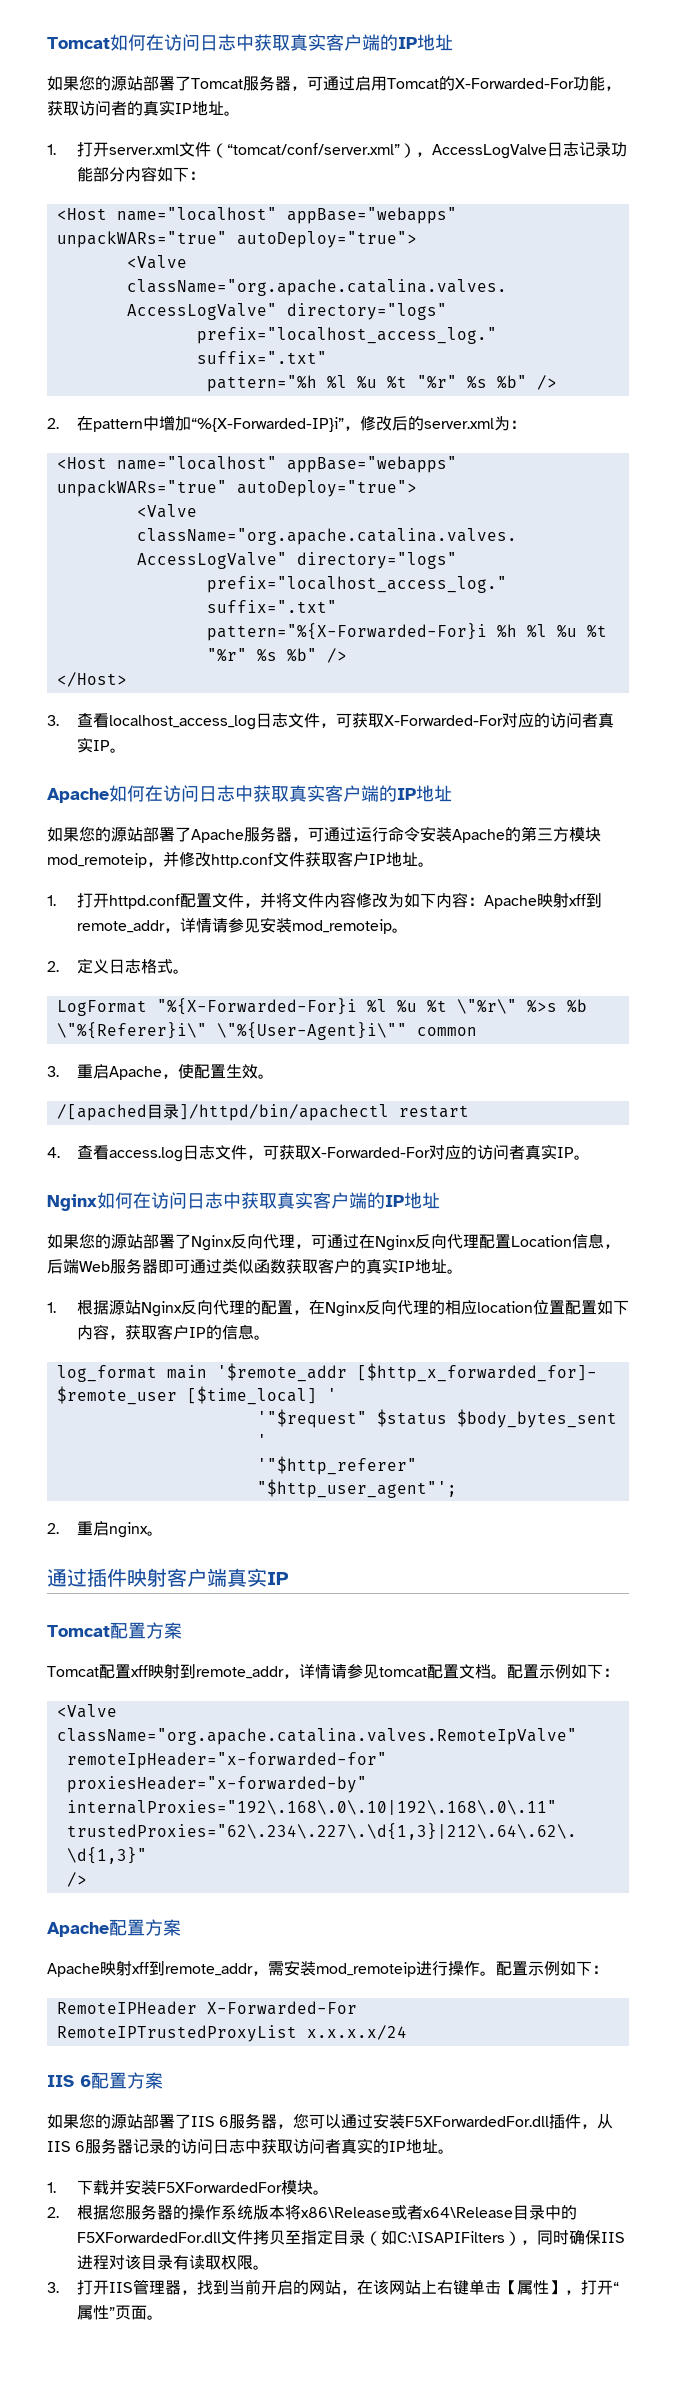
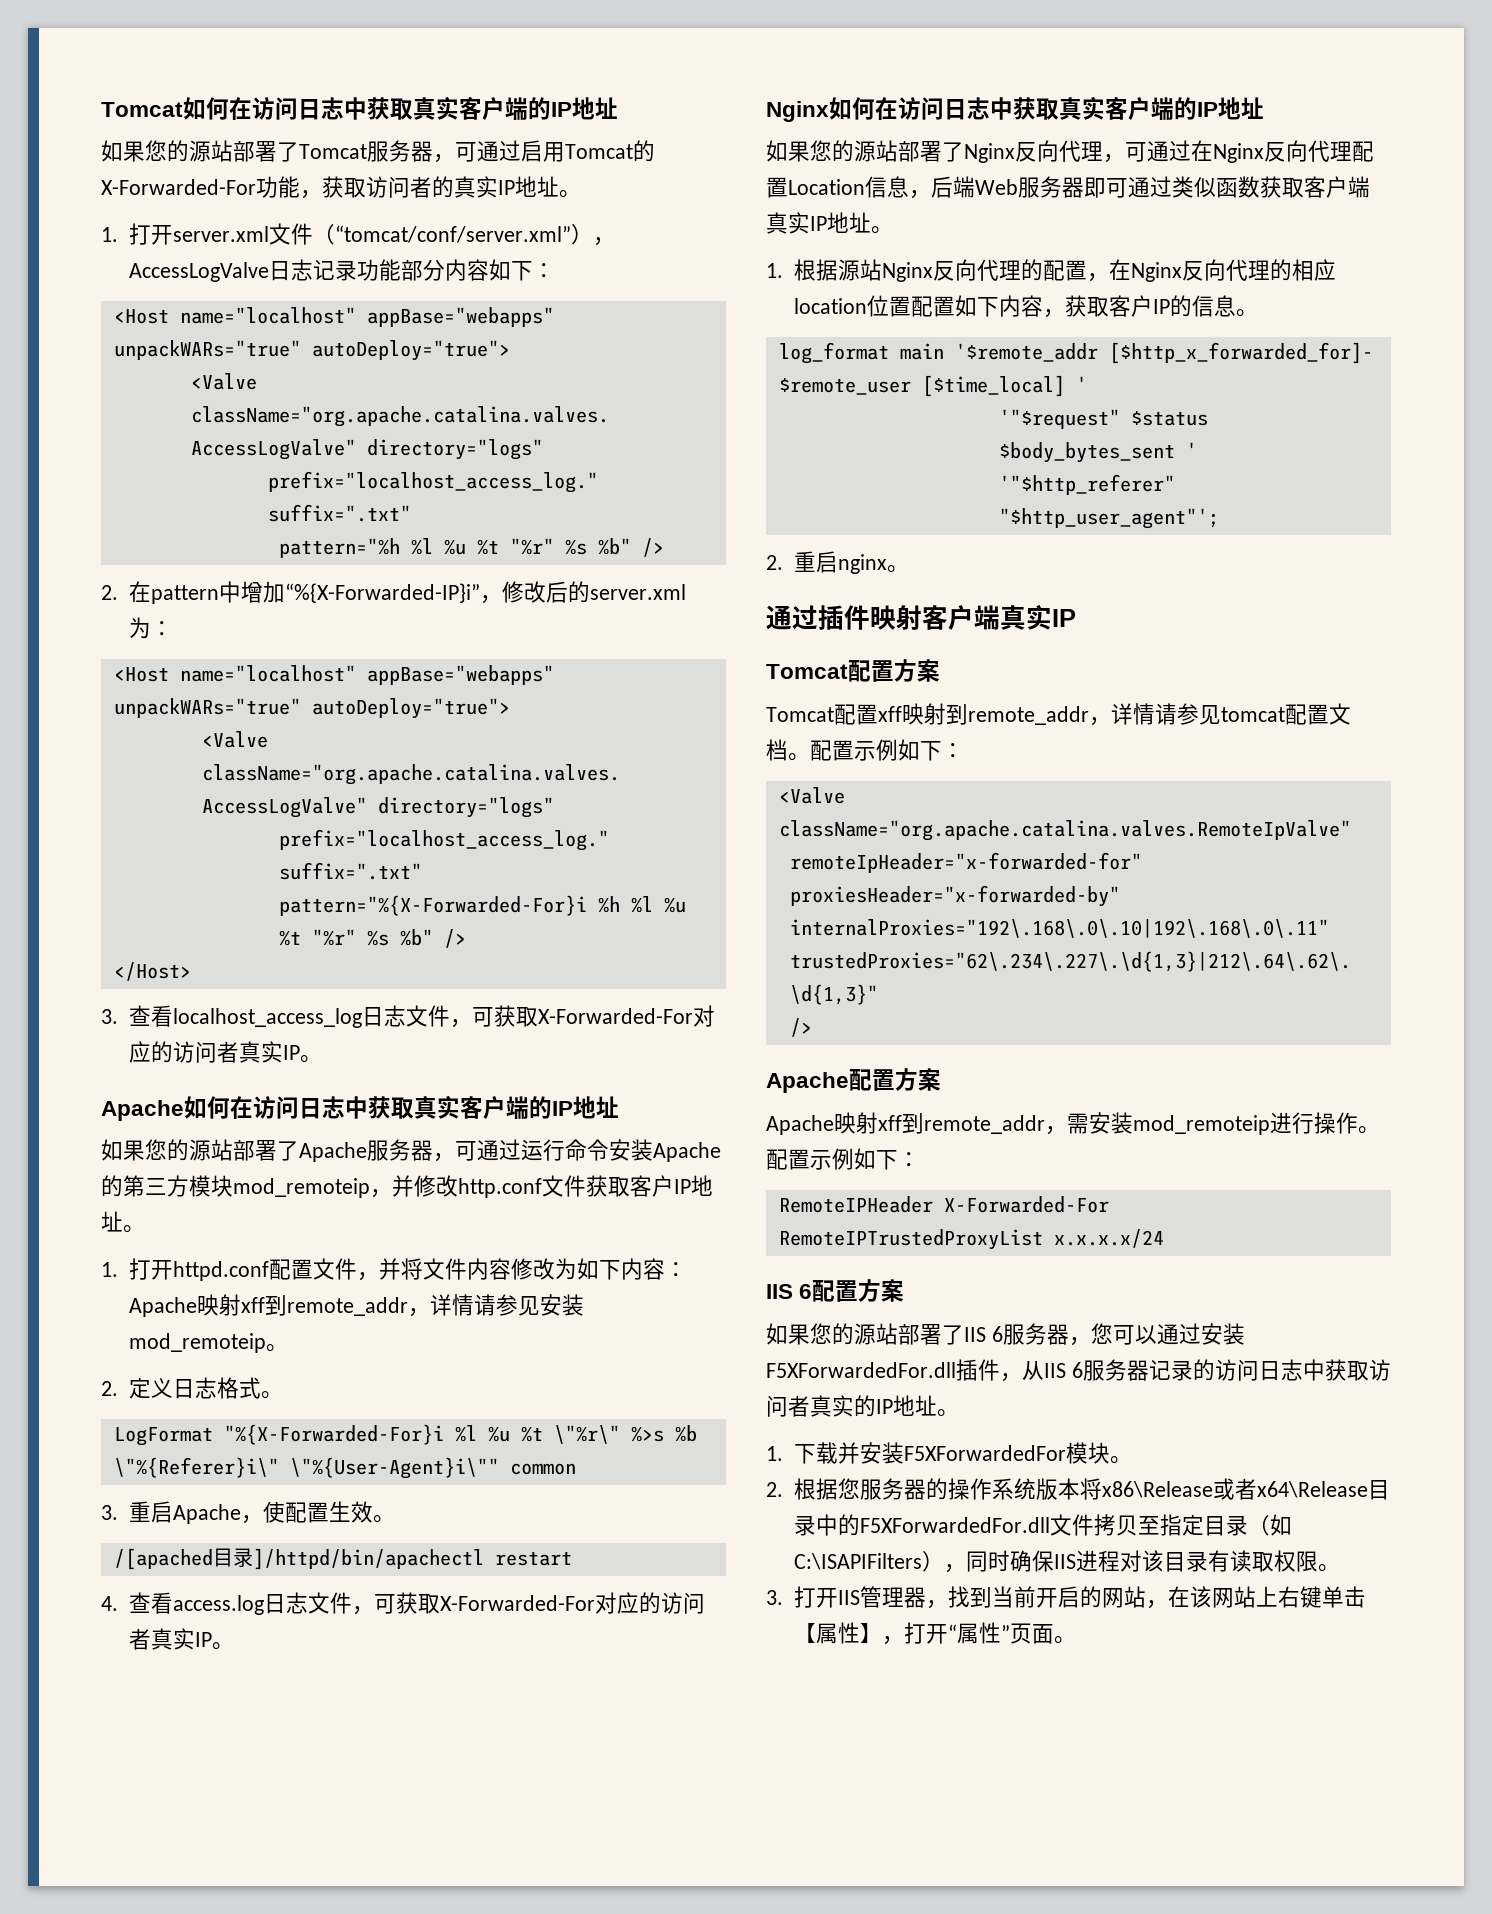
- 如果您的源站部署了Nginx反向代理，可通过在Nginx反向代理配置Location信息，后端Web服务器即可通过类似函数获取客户的真实IP地址。
+ 如果您的源站部署了Nginx反向代理，可通过在Nginx反向代理配置Location信息，后端Web服务器即可通过类似函数获取客户端真实IP地址。

